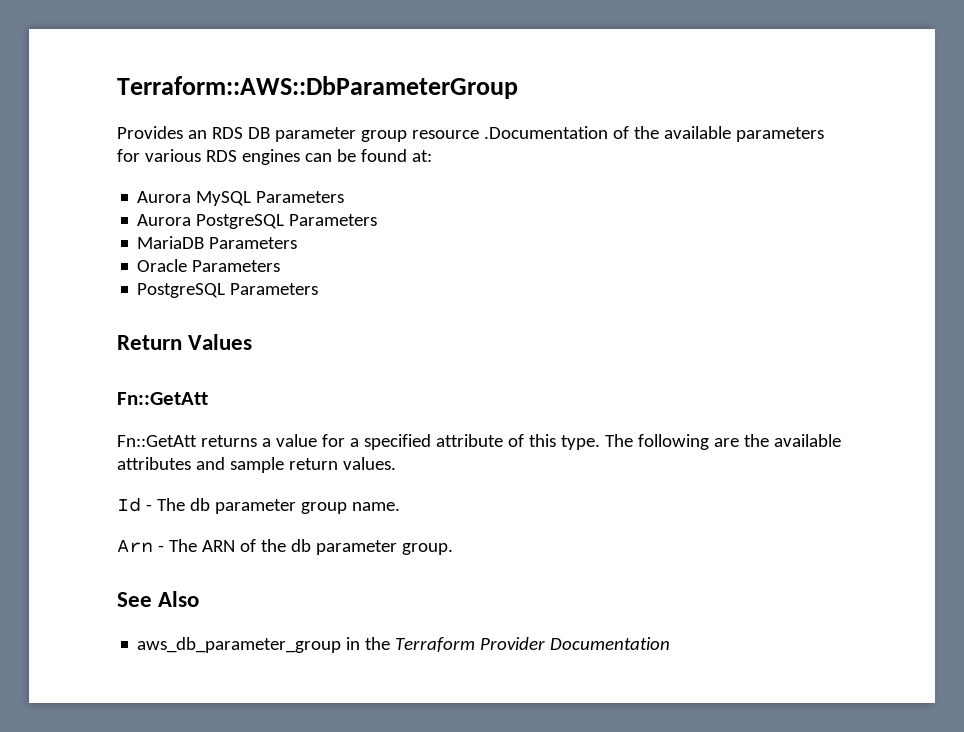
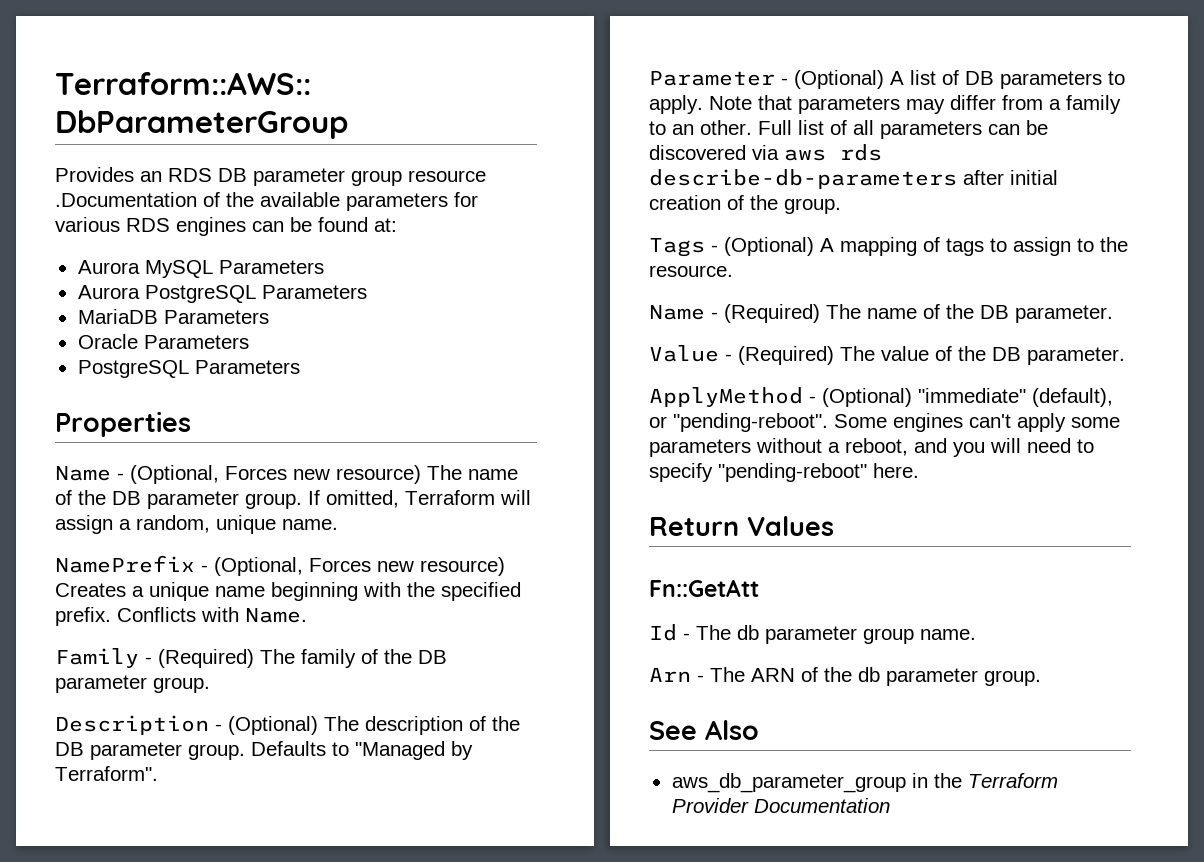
+ Properties
+ Name - (Optional, Forces new resource) The name of the DB parameter group. If omitted, Terraform will assign a random, unique name.
+ NamePrefix - (Optional, Forces new resource) Creates a unique name beginning with the specified prefix. Conflicts with Name.
+ Family - (Required) The family of the DB parameter group.
+ Description - (Optional) The description of the DB parameter group. Defaults to "Managed by Terraform".
+ Parameter - (Optional) A list of DB parameters to apply. Note that parameters may differ from a family to an other. Full list of all parameters can be discovered via aws rds describe-db-parameters after initial creation of the group.
+ Tags - (Optional) A mapping of tags to assign to the resource.
+ Name - (Required) The name of the DB parameter.
+ Value - (Required) The value of the DB parameter.
+ ApplyMethod - (Optional) "immediate" (default), or "pending-reboot". Some engines can't apply some parameters without a reboot, and you will need to specify "pending-reboot" here.
  Return Values
  Fn::GetAtt
- Fn::GetAtt returns a value for a specified attribute of this type. The following are the available attributes and sample return values.

